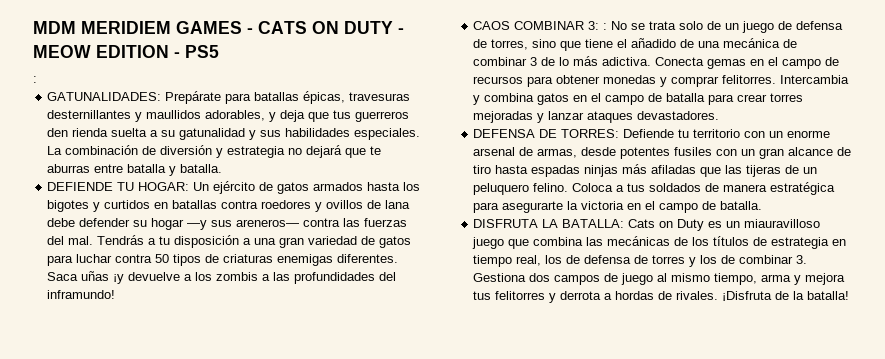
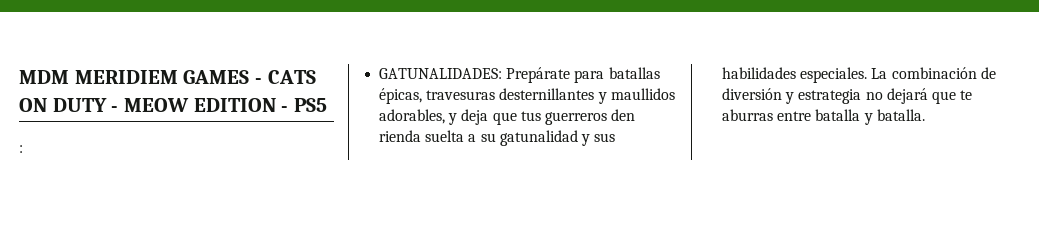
- DEFIENDE TU HOGAR: Un ejército de gatos armados hasta los bigotes y curtidos en batallas contra roedores y ovillos de lana debe defender su hogar —y sus areneros— contra las fuerzas del mal. Tendrás a tu disposición a una gran variedad de gatos para luchar contra 50 tipos de criaturas enemigas diferentes. Saca uñas ¡y devuelve a los zombis a las profundidades del inframundo!
- CAOS COMBINAR 3: : No se trata solo de un juego de defensa de torres, sino que tiene el añadido de una mecánica de combinar 3 de lo más adictiva. Conecta gemas en el campo de recursos para obtener monedas y comprar felitorres. Intercambia y combina gatos en el campo de batalla para crear torres mejoradas y lanzar ataques devastadores.
- DEFENSA DE TORRES: Defiende tu territorio con un enorme arsenal de armas, desde potentes fusiles con un gran alcance de tiro hasta espadas ninjas más afiladas que las tijeras de un peluquero felino. Coloca a tus soldados de manera estratégica para asegurarte la victoria en el campo de batalla.
- DISFRUTA LA BATALLA: Cats on Duty es un miauravilloso juego que combina las mecánicas de los títulos de estrategia en tiempo real, los de defensa de torres y los de combinar 3. Gestiona dos campos de juego al mismo tiempo, arma y mejora tus felitorres y derrota a hordas de rivales. ¡Disfruta de la batalla!

